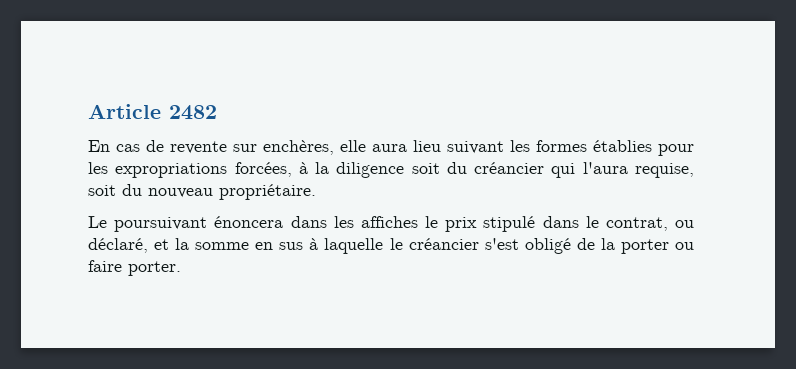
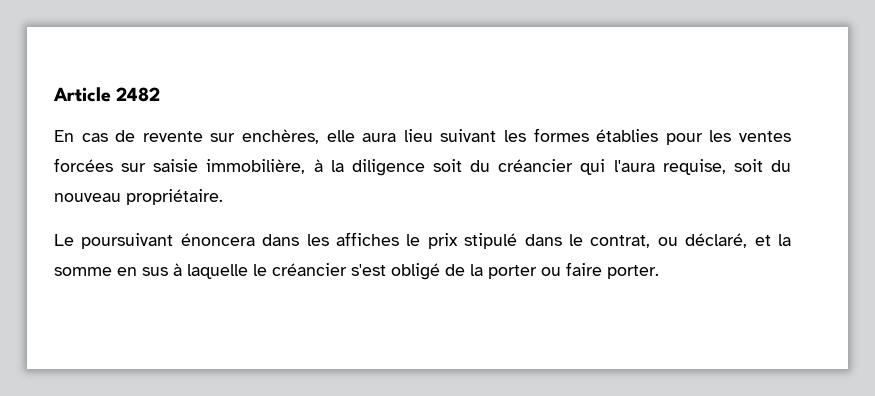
- En cas de revente sur enchères, elle aura lieu suivant les formes établies pour les expropriations forcées, à la diligence soit du créancier qui l'aura requise, soit du nouveau propriétaire.
+ En cas de revente sur enchères, elle aura lieu suivant les formes établies pour les ventes forcées sur saisie immobilière, à la diligence soit du créancier qui l'aura requise, soit du nouveau propriétaire.

